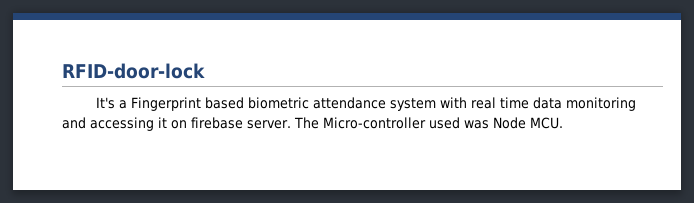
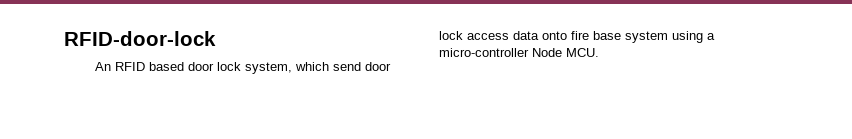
- It's a Fingerprint based biometric attendance system with real time data monitoring and accessing it on firebase server. The Micro-controller used was Node MCU.
+ An RFID based door lock system, which send door lock access data onto fire base system using a micro-controller Node MCU.

